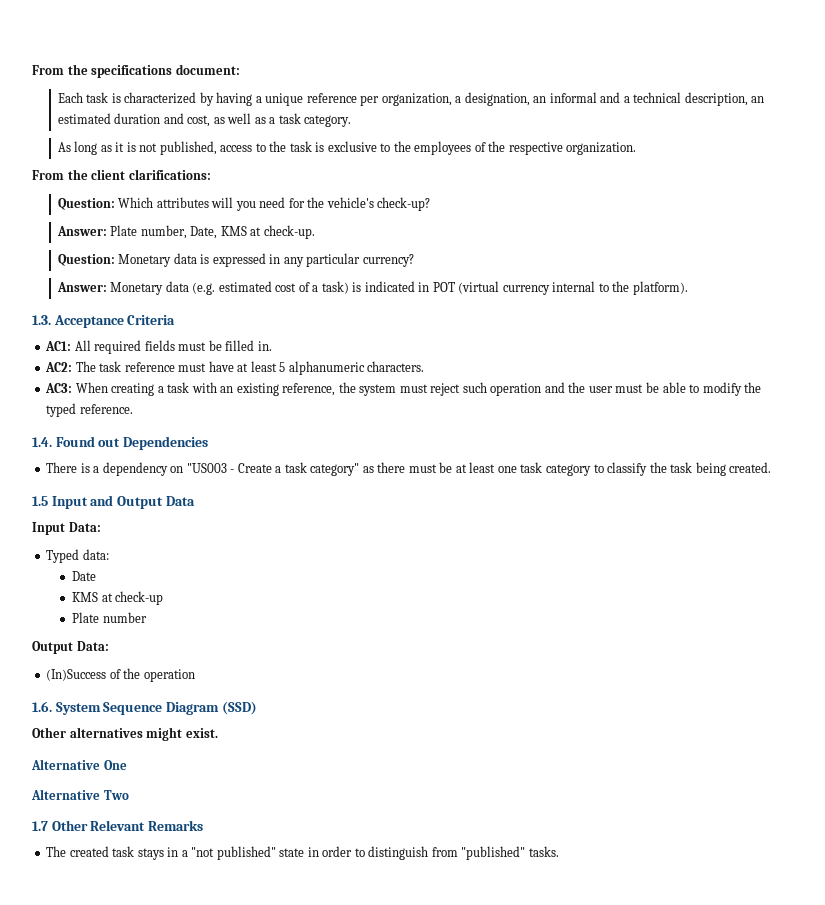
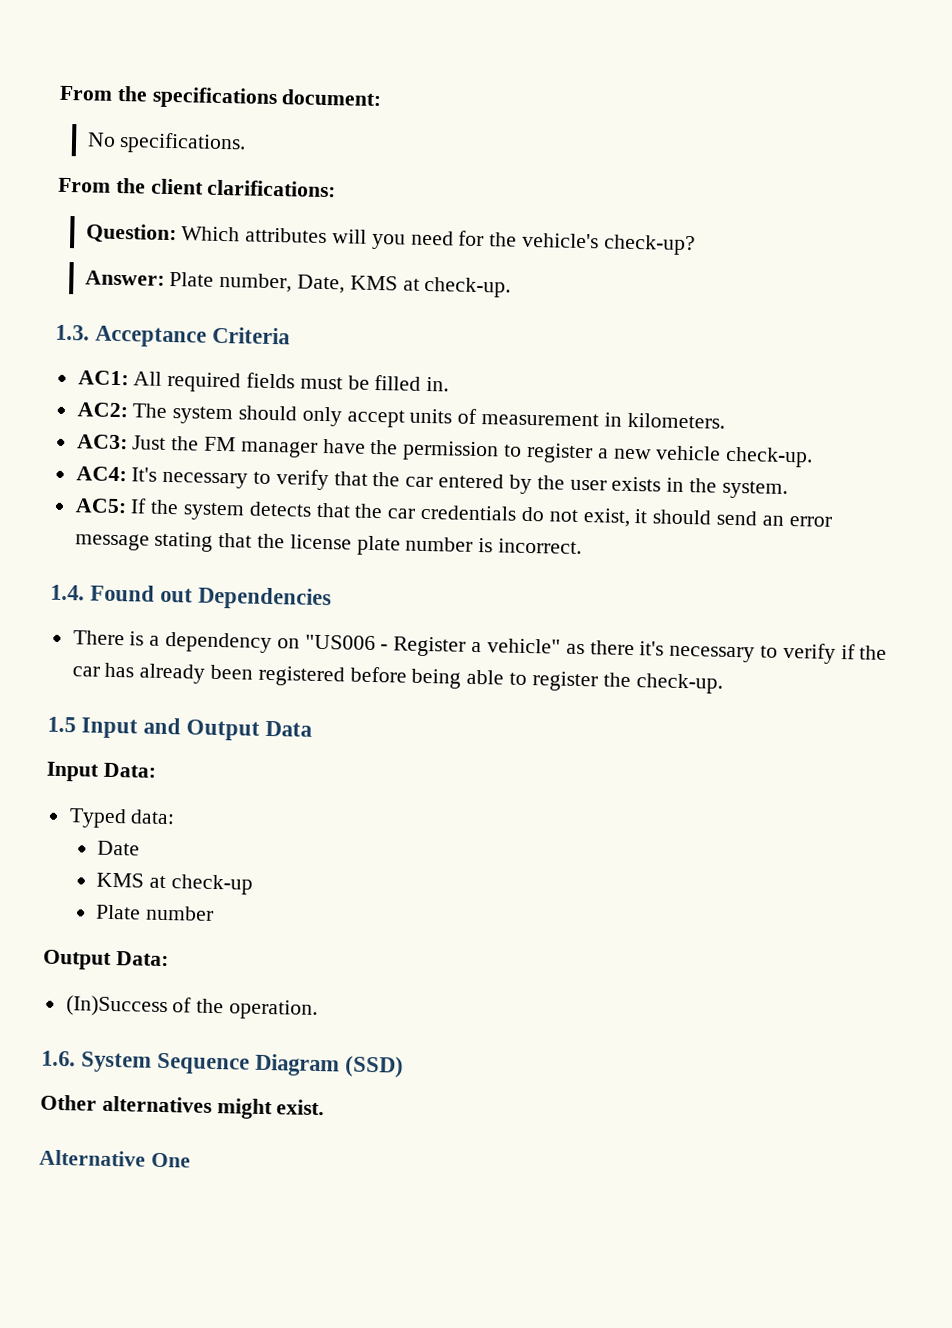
- Each task is characterized by having a unique reference per organization, a designation, an informal and a technical description, an estimated duration and cost, as well as a task category.
- As long as it is not published, access to the task is exclusive to the employees of the respective organization.
+ No specifications.
- Question: Monetary data is expressed in any particular currency?
- Answer: Monetary data (e.g. estimated cost of a task) is indicated in POT (virtual currency internal to the platform).
- AC2: The task reference must have at least 5 alphanumeric characters.
- AC3: When creating a task with an existing reference, the system must reject such operation and the user must be able to modify the typed reference.
+ AC2: The system should only accept units of measurement in kilometers.
+ AC3: Just the FM manager have the permission to register a new vehicle check-up.
+ AC4: It's necessary to verify that the car entered by the user exists in the system.
+ AC5: If the system detects that the car credentials do not exist, it should send an error message stating that the license plate number is incorrect.
- There is a dependency on "US003 - Create a task category" as there must be at least one task category to classify the task being created.
+ There is a dependency on "US006 - Register a vehicle" as there it's necessary to verify if the car has already been registered before being able to register the check-up.
- (In)Success of the operation
+ (In)Success of the operation.
- Alternative Two
- 1.7 Other Relevant Remarks
- The created task stays in a "not published" state in order to distinguish from "published" tasks.

